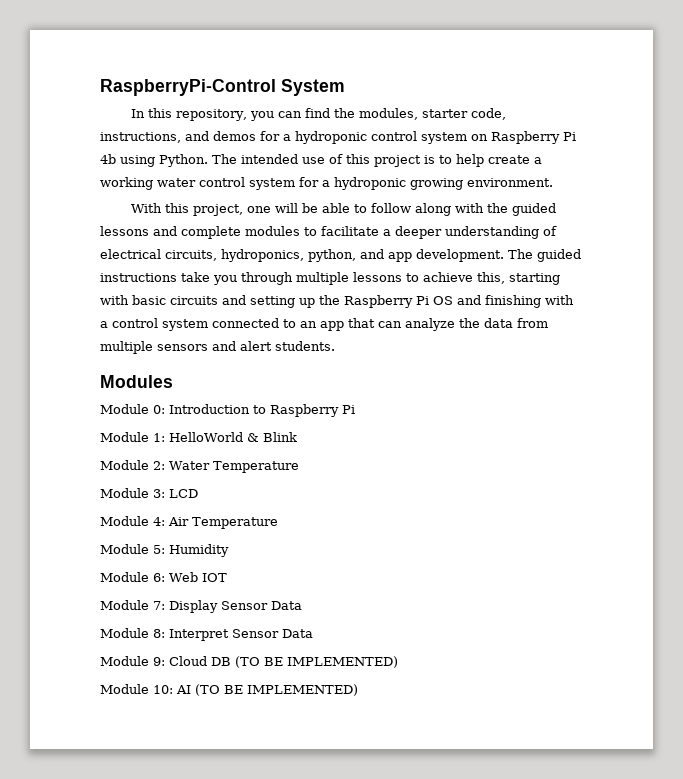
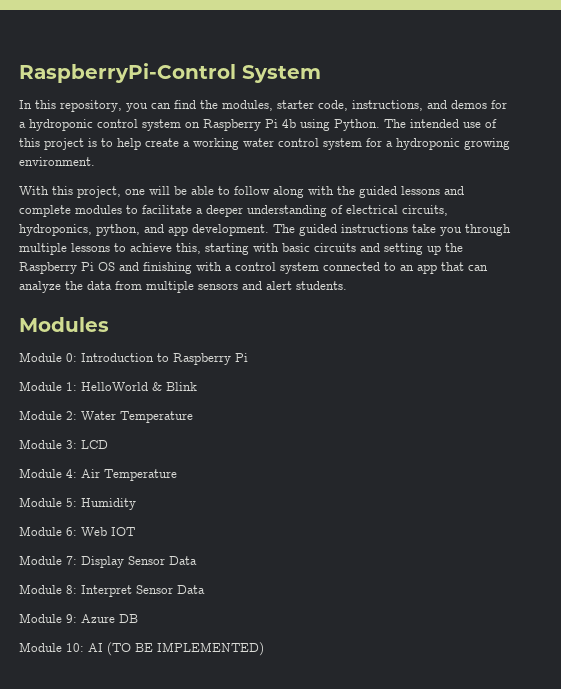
- Module 9: Cloud DB (TO BE IMPLEMENTED)
+ Module 9: Azure DB

